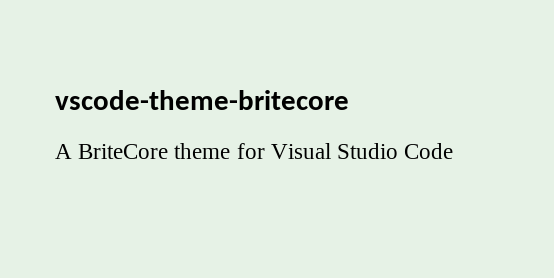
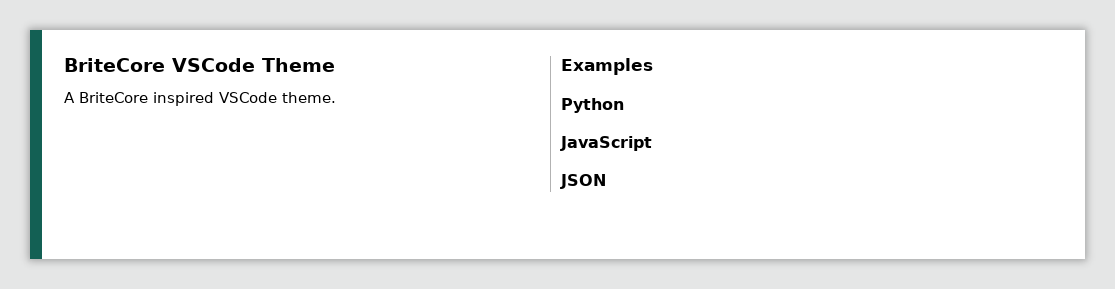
- vscode-theme-britecore
+ BriteCore VSCode Theme
- A BriteCore theme for Visual Studio Code
+ A BriteCore inspired VSCode theme.
+ Examples
+ Python
+ JavaScript
+ JSON

